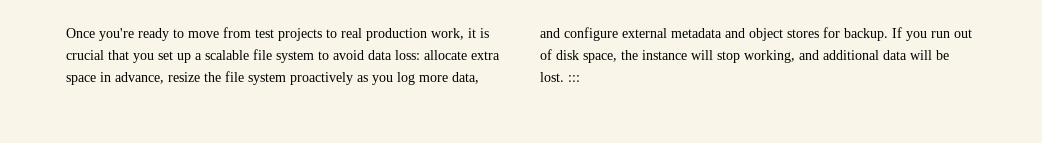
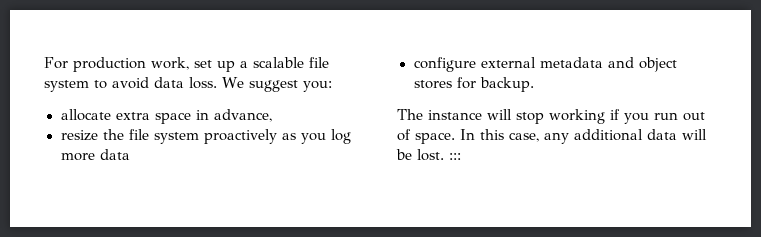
- Once you're ready to move from test projects to real production work, it is crucial that you set up a scalable file system to avoid data loss: allocate extra space in advance, resize the file system proactively as you log more data, and configure external metadata and object stores for backup. If you run out of disk space, the instance will stop working, and additional data will be lost. :::
+ For production work, set up a scalable file system to avoid data loss. We suggest you:
+ allocate extra space in advance,
+ resize the file system proactively as you log more data
+ configure external metadata and object stores for backup.
+ The instance will stop working if you run out of space. In this case, any additional data will be lost. :::

